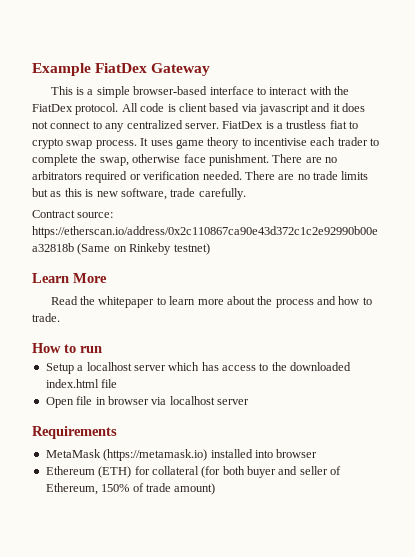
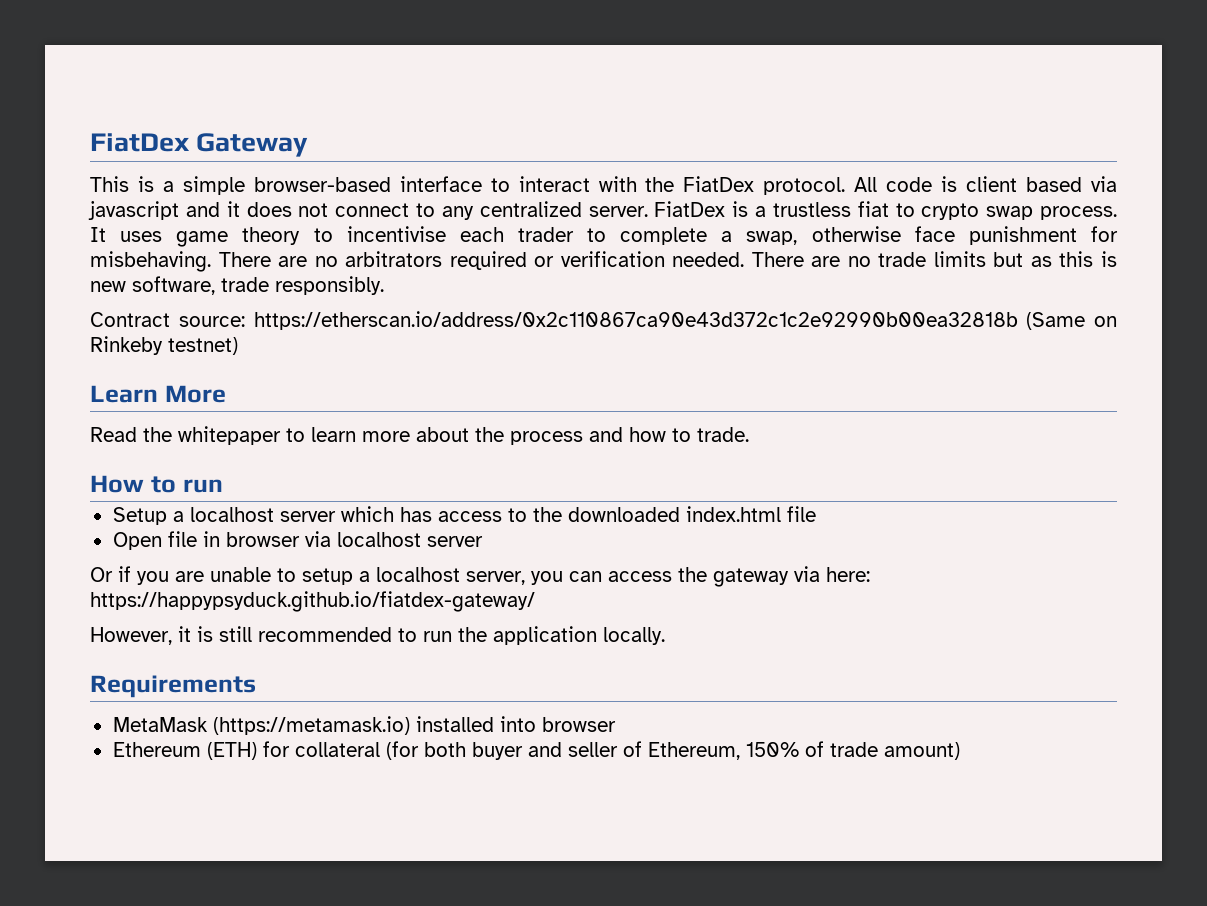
- Example FiatDex Gateway
+ FiatDex Gateway
- It uses game theory to incentivise each trader to complete the swap, otherwise face punishment.
+ It uses game theory to incentivise each trader to complete a swap, otherwise face punishment for misbehaving.
- There are no trade limits but as this is new software, trade carefully.
+ There are no trade limits but as this is new software, trade responsibly.
+ Or if you are unable to setup a localhost server, you can access the gateway via here: https://happypsyduck.github.io/fiatdex-gateway/
+ However, it is still recommended to run the application locally.

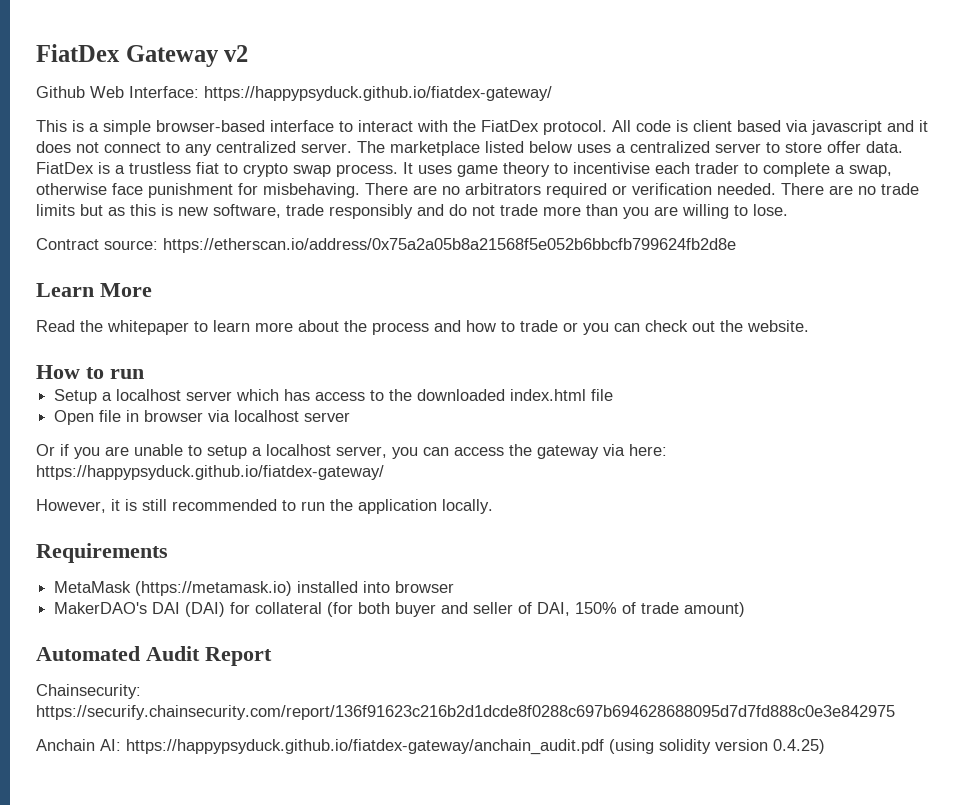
- FiatDex Gateway
+ FiatDex Gateway v2
+ Github Web Interface: https://happypsyduck.github.io/fiatdex-gateway/
+ The marketplace listed below uses a centralized server to store offer data.
- There are no trade limits but as this is new software, trade responsibly.
- Contract source: https://etherscan.io/address/0x2c110867ca90e43d372c1c2e92990b00ea32818b (Same on Rinkeby testnet)
+ There are no trade limits but as this is new software, trade responsibly and do not trade more than you are willing to lose.
+ Contract source: https://etherscan.io/address/0x75a2a05b8a21568f5e052b6bbcfb799624fb2d8e
- Read the whitepaper to learn more about the process and how to trade.
+ Read the whitepaper to learn more about the process and how to trade or you can check out the website.
- Ethereum (ETH) for collateral (for both buyer and seller of Ethereum, 150% of trade amount)
+ MakerDAO's DAI (DAI) for collateral (for both buyer and seller of DAI, 150% of trade amount)
+ Automated Audit Report
+ Chainsecurity: https://securify.chainsecurity.com/report/136f91623c216b2d1dcde8f0288c697b694628688095d7d7fd888c0e3e842975
+ Anchain AI: https://happypsyduck.github.io/fiatdex-gateway/anchain_audit.pdf (using solidity version 0.4.25)

